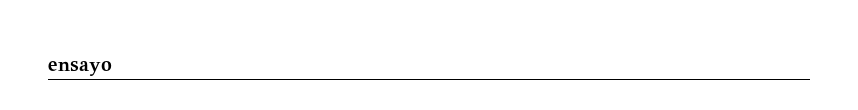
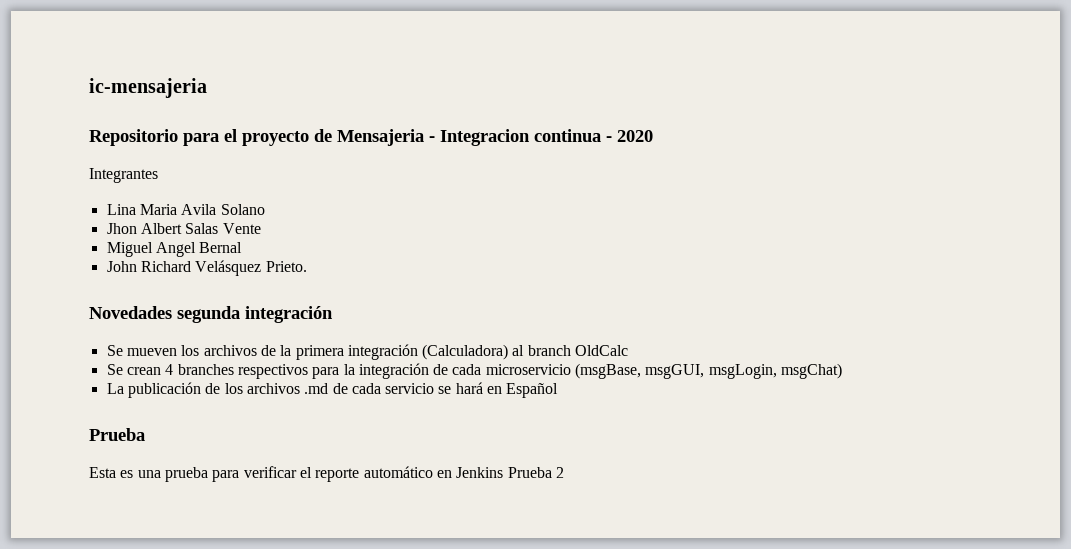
- ensayo
+ ic-mensajeria
+ Repositorio para el proyecto de Mensajeria - Integracion continua - 2020
+ Integrantes
+ Lina Maria Avila Solano
+ Jhon Albert Salas Vente
+ Miguel Angel Bernal
+ John Richard Velásquez Prieto.
+ Novedades segunda integración
+ Se mueven los archivos de la primera integración (Calculadora) al branch OldCalc
+ Se crean 4 branches respectivos para la integración de cada microservicio (msgBase, msgGUI, msgLogin, msgChat)
+ La publicación de los archivos .md de cada servicio se hará en Español
+ Prueba
+ Esta es una prueba para verificar el reporte automático en Jenkins Prueba 2

